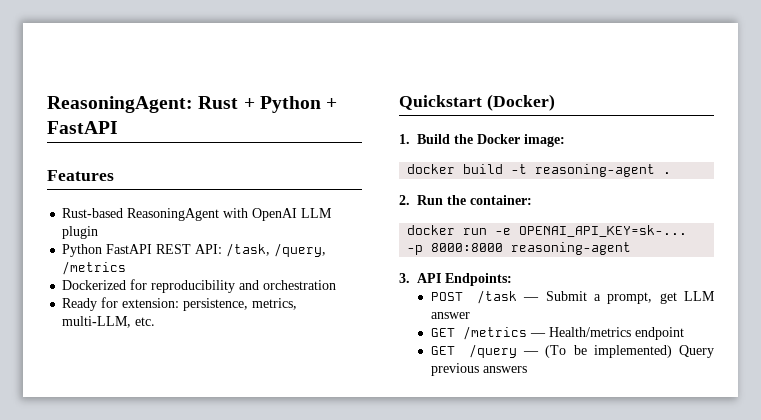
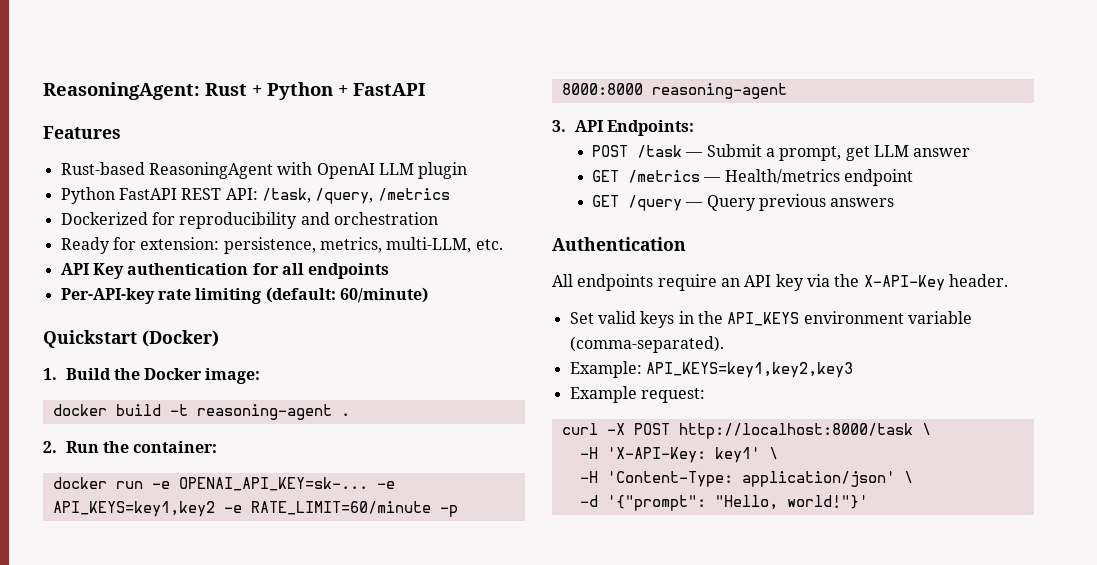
+ API Key authentication for all endpoints
+ Per-API-key rate limiting (default: 60/minute)
- -p 8000:8000 reasoning-agent
+ -e API_KEYS=key1,key2 -e RATE_LIMIT=60/minute -p 8000:8000 reasoning-agent
- GET /query — (To be implemented) Query previous answers
+ GET /query — Query previous answers
+ Authentication
+ All endpoints require an API key via the X-API-Key header.
+ Set valid keys in the API_KEYS environment variable (comma-separated).
+ Example: API_KEYS=key1,key2,key3
+ Example request:
+ curl -X POST http://localhost:8000/task \
+ -H 'X-API-Key: key1' \
+ -H 'Content-Type: application/json' \
+ -d '{"prompt": "Hello, world!"}'

